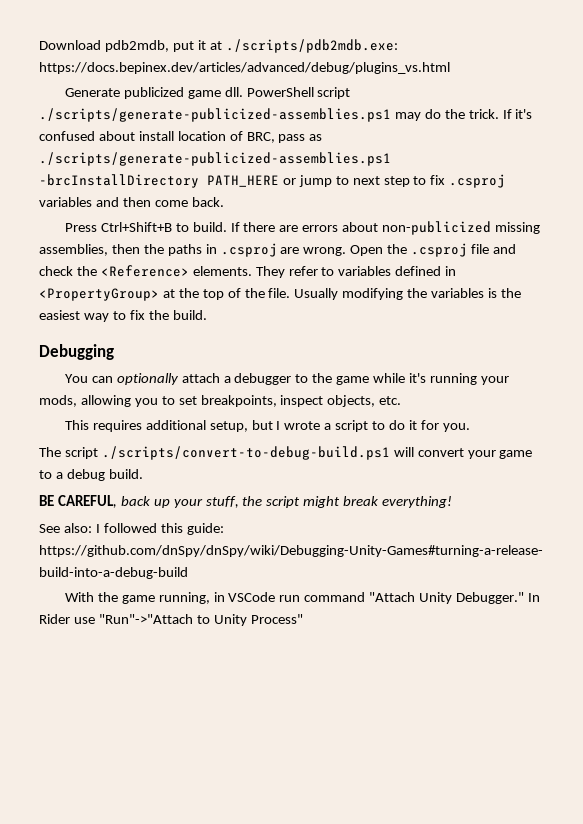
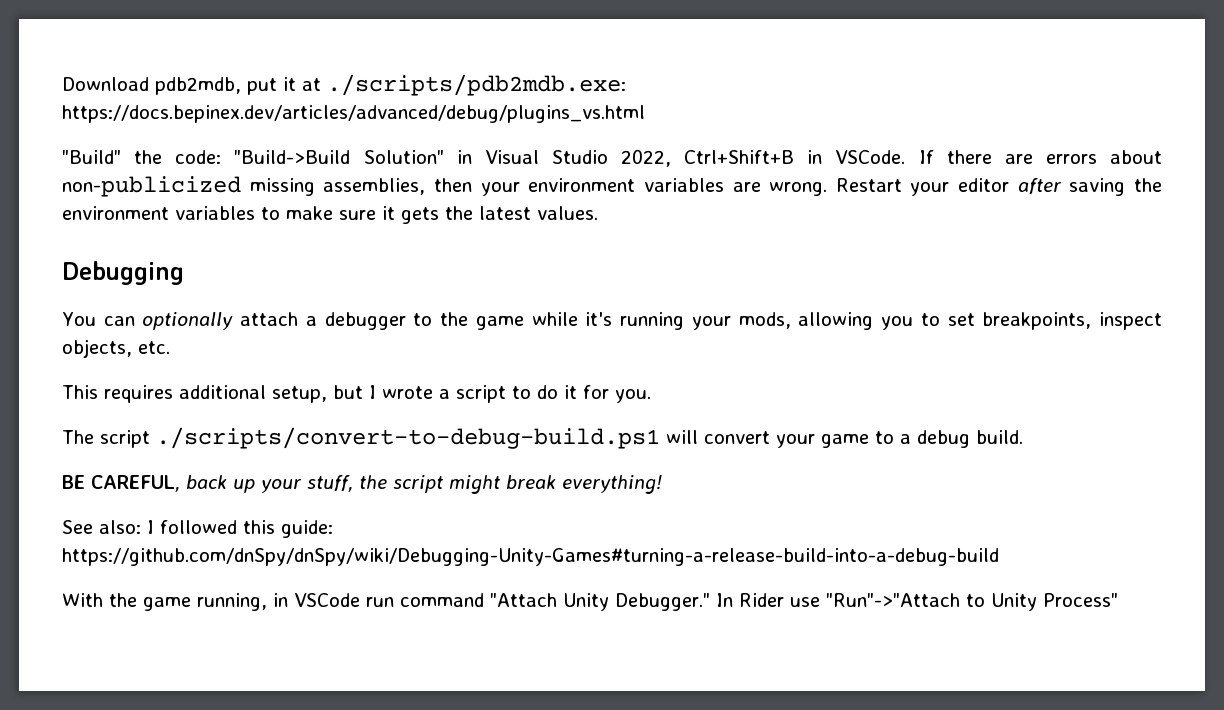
- Generate publicized game dll. PowerShell script ./scripts/generate-publicized-assemblies.ps1 may do the trick. If it's confused about install location of BRC, pass as ./scripts/generate-publicized-assemblies.ps1 -brcInstallDirectory PATH_HERE or jump to next step to fix .csproj variables and then come back.
- Press Ctrl+Shift+B to build.
+ "Build" the code: "Build->Build Solution" in Visual Studio 2022, Ctrl+Shift+B in VSCode.
- If there are errors about non-publicized missing assemblies, then the paths in .csproj are wrong. Open the .csproj file and check the <Reference> elements. They refer to variables defined in <PropertyGroup> at the top of the file. Usually modifying the variables is the easiest way to fix the build.
+ If there are errors about non-publicized missing assemblies, then your environment variables are wrong. Restart your editor after saving the environment variables to make sure it gets the latest values.

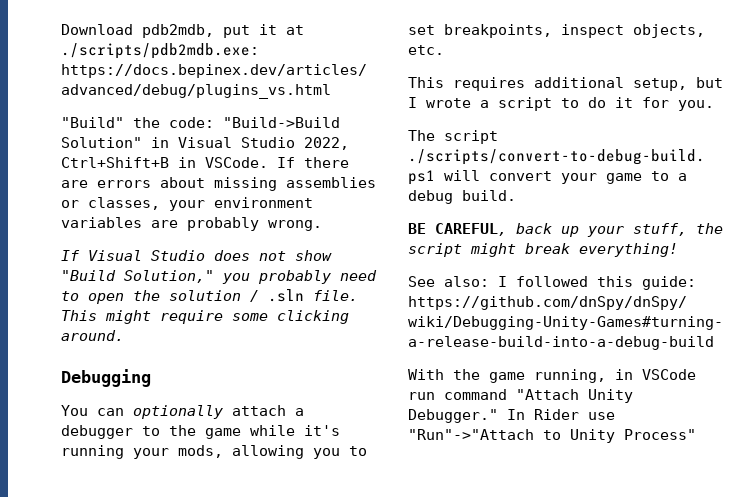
- If there are errors about non-publicized missing assemblies, then your environment variables are wrong. Restart your editor after saving the environment variables to make sure it gets the latest values.
+ If there are errors about missing assemblies or classes, your environment variables are probably wrong.
+ If Visual Studio does not show "Build Solution," you probably need to open the solution / .sln file. This might require some clicking around.

